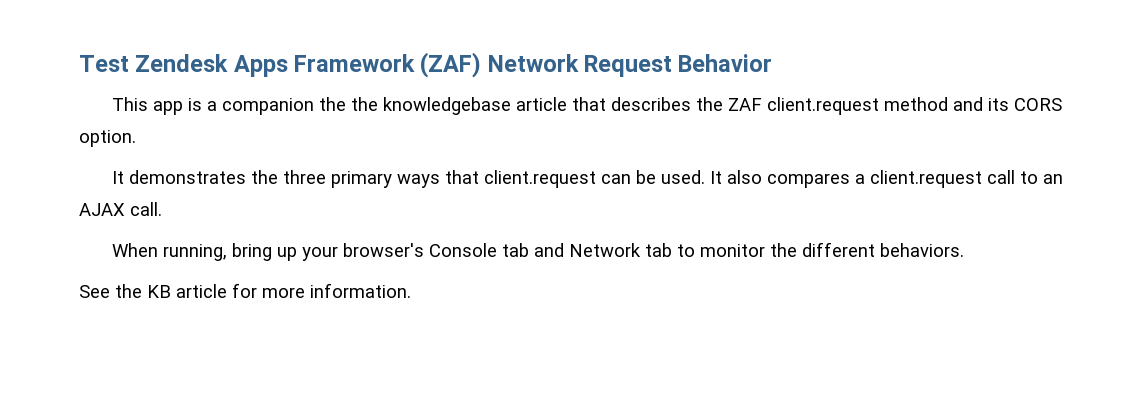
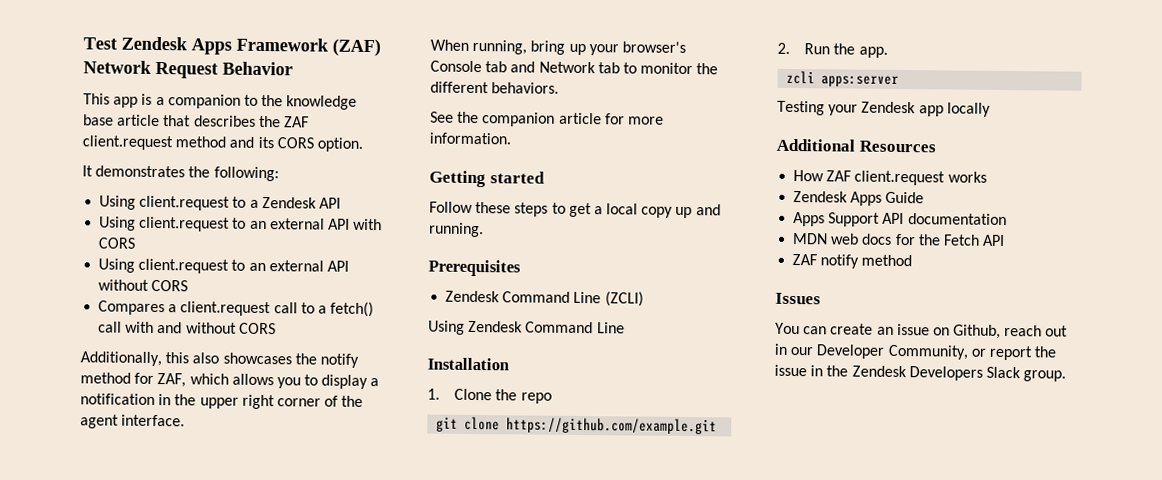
- This app is a companion the the knowledgebase article that describes the ZAF client.request method and its CORS option.
+ This app is a companion to the knowledge base article that describes the ZAF client.request method and its CORS option.
- It demonstrates the three primary ways that client.request can be used. It also compares a client.request call to an AJAX call.
+ It demonstrates the following:
+ Using client.request to a Zendesk API
+ Using client.request to an external API with CORS
+ Using client.request to an external API without CORS
+ Compares a client.request call to a fetch() call with and without CORS
+ Additionally, this also showcases the notify method for ZAF, which allows you to display a notification in the upper right corner of the agent interface.
- See the KB article for more information.
+ See the companion article for more information.
+ Getting started
+ Follow these steps to get a local copy up and running.
+ Prerequisites
+ Zendesk Command Line (ZCLI)
+ Using Zendesk Command Line
+ Installation
+ 1. Clone the repo
+ git clone https://github.com/example.git
+ 2. Run the app.
+ zcli apps:server
+ Testing your Zendesk app locally
+ Additional Resources
+ How ZAF client.request works
+ Zendesk Apps Guide
+ Apps Support API documentation
+ MDN web docs for the Fetch API
+ ZAF notify method
+ Issues
+ You can create an issue on Github, reach out in our Developer Community, or report the issue in the Zendesk Developers Slack group.

